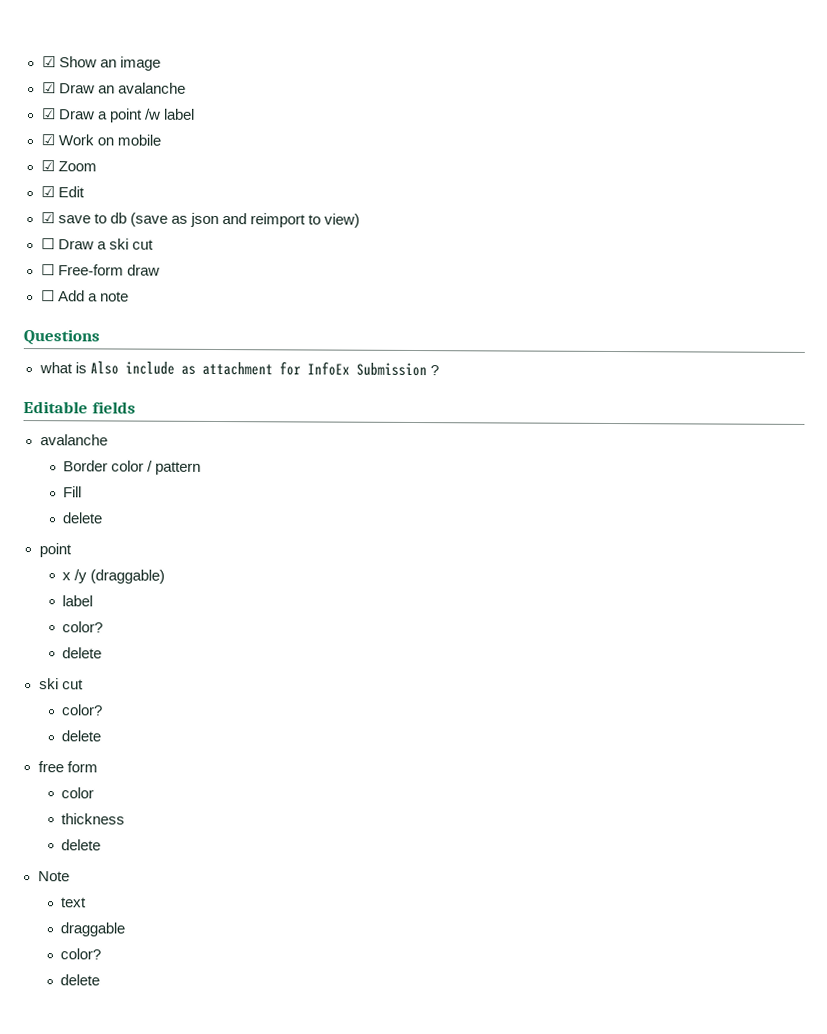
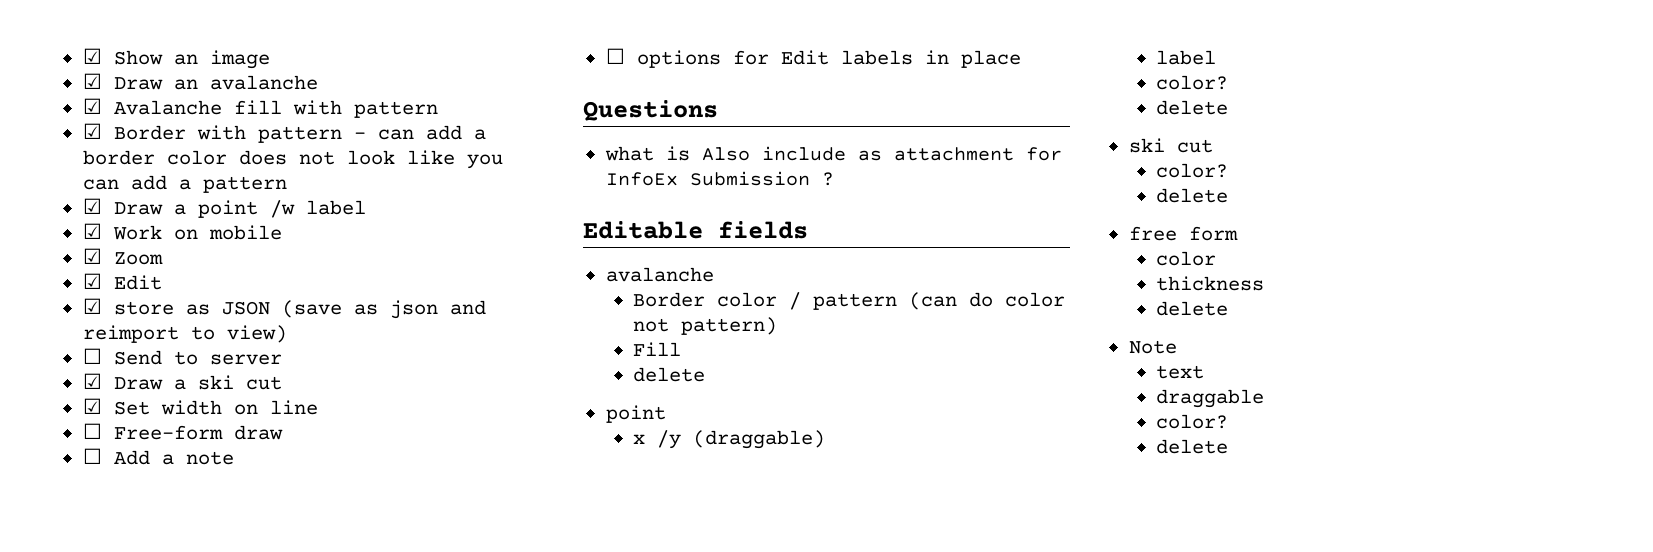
+ ☑ Avalanche fill with pattern
+ ☑ Border with pattern - can add a border color does not look like you can add a pattern
- ☑ save to db (save as json and reimport to view)
+ ☑ store as JSON (save as json and reimport to view)
- ☐ Draw a ski cut
+ ☐ Send to server
+ ☑ Draw a ski cut
+ ☑ Set width on line
+ ☐ options for Edit labels in place
- Border color / pattern
+ Border color / pattern (can do color not pattern)

